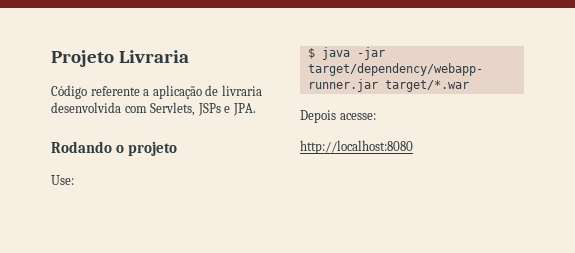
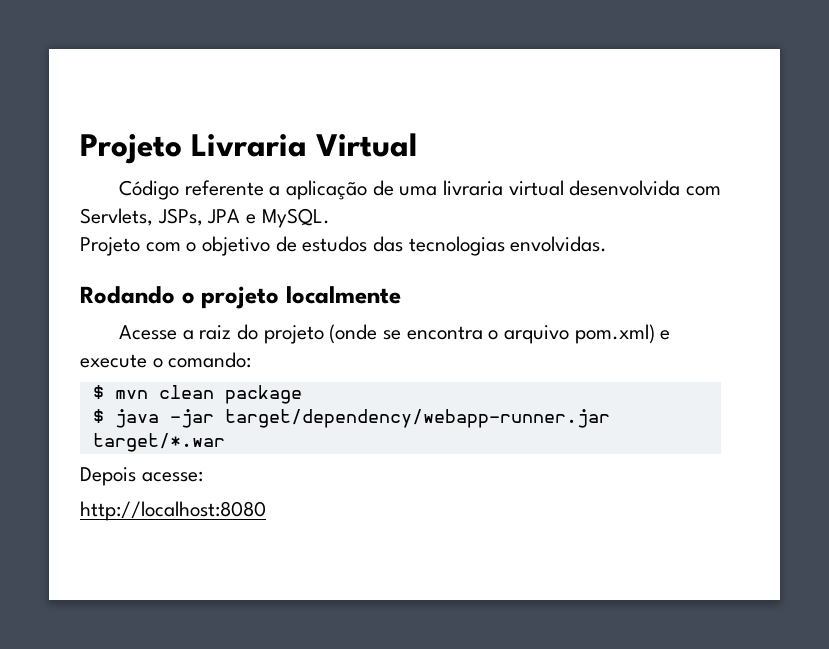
- Projeto Livraria
+ Projeto Livraria Virtual
- Código referente a aplicação de livraria desenvolvida com Servlets, JSPs e JPA.
- Rodando o projeto
- Use:
+ Código referente a aplicação de uma livraria virtual desenvolvida com Servlets, JSPs, JPA e MySQL.
+ Projeto com o objetivo de estudos das tecnologias envolvidas.
+ Rodando o projeto localmente
+ Acesse a raiz do projeto (onde se encontra o arquivo pom.xml) e execute o comando:
+ $ mvn clean package

